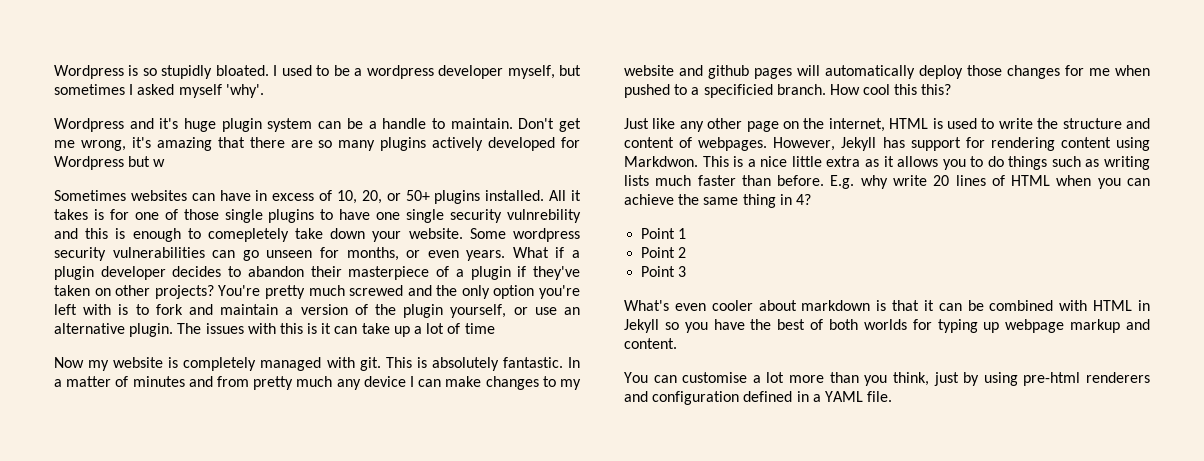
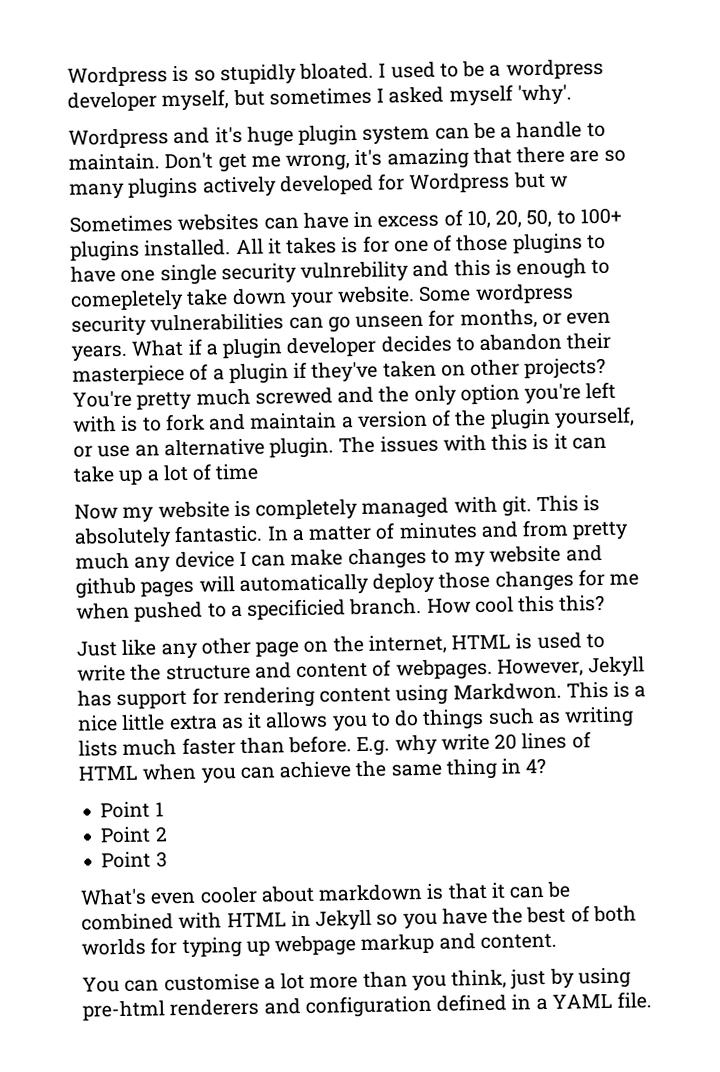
- Sometimes websites can have in excess of 10, 20, or 50+ plugins installed.
+ Sometimes websites can have in excess of 10, 20, 50, to 100+ plugins installed.
- All it takes is for one of those single plugins to have one single security vulnrebility and this is enough to comepletely take down your website.
+ All it takes is for one of those plugins to have one single security vulnrebility and this is enough to comepletely take down your website.

